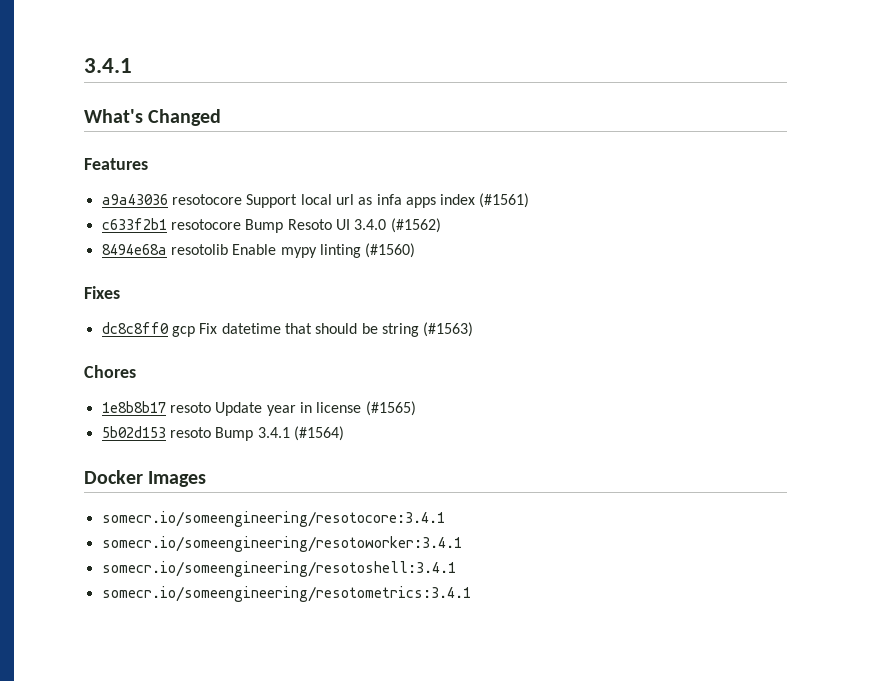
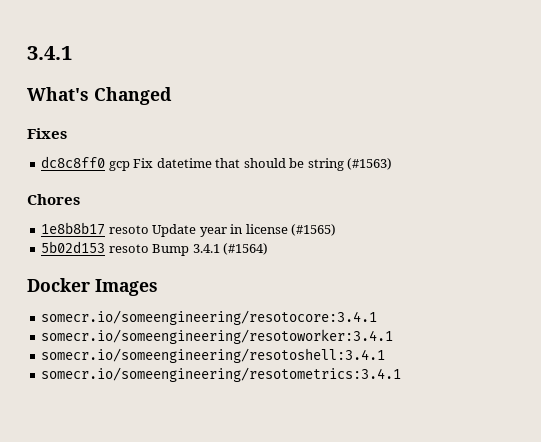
- Features
- a9a43036 resotocore Support local url as infa apps index (#1561)
- c633f2b1 resotocore Bump Resoto UI 3.4.0 (#1562)
- 8494e68a resotolib Enable mypy linting (#1560)

